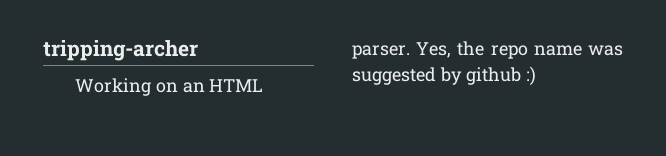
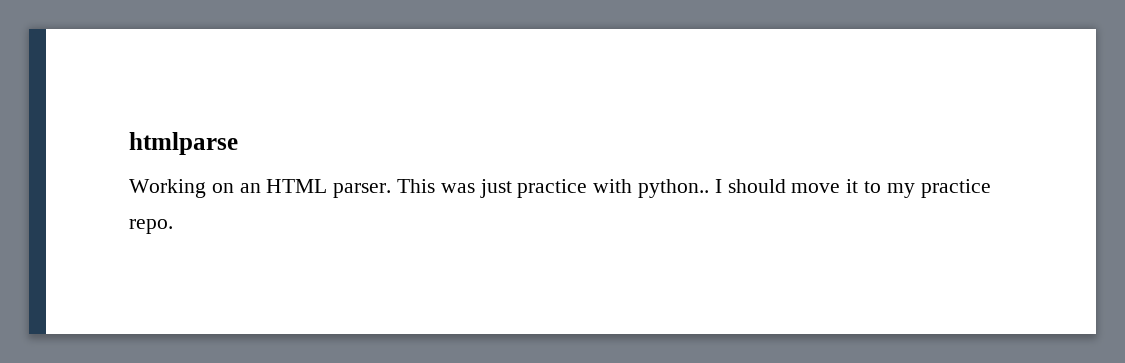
- tripping-archer
+ htmlparse
- Yes, the repo name was suggested by github :)
+ This was just practice with python.. I should move it to my practice repo.

